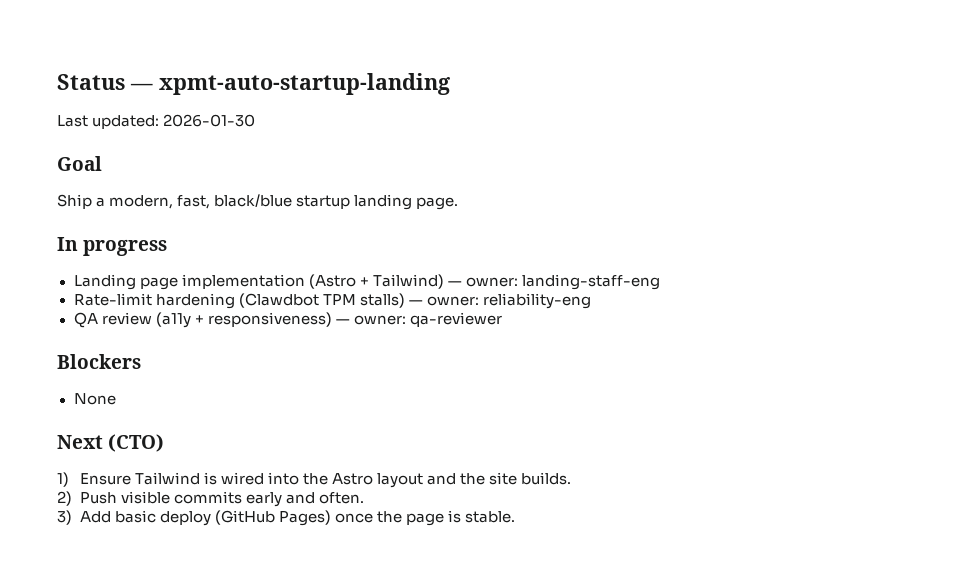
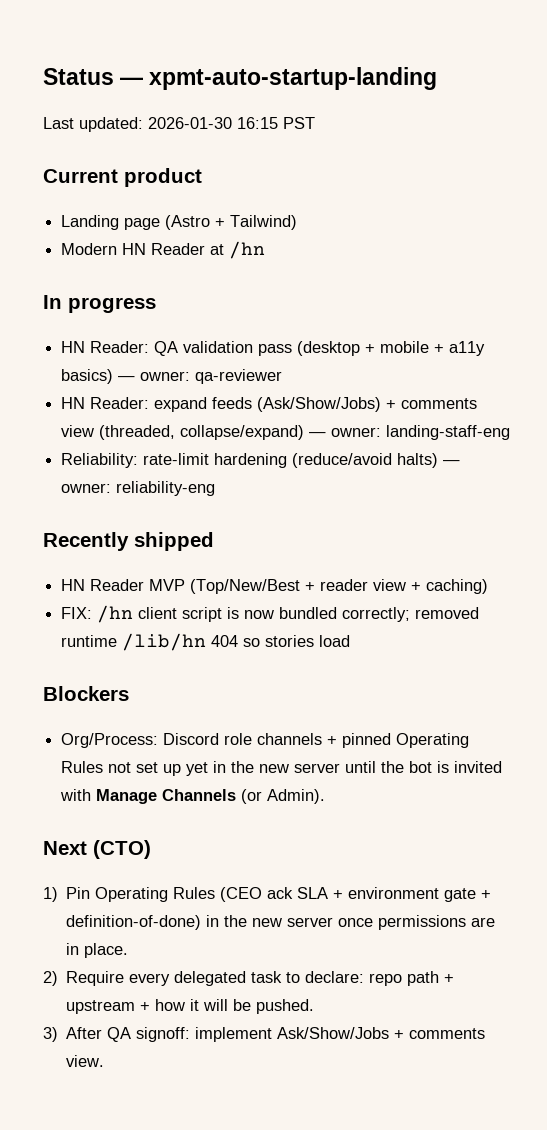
- Last updated: 2026-01-30
- Goal
- Ship a modern, fast, black/blue startup landing page.
+ Last updated: 2026-01-30 16:15 PST
+ Current product
+ Landing page (Astro + Tailwind)
+ Modern HN Reader at /hn
  In progress
- Landing page implementation (Astro + Tailwind) — owner: landing-staff-eng
- Rate-limit hardening (Clawdbot TPM stalls) — owner: reliability-eng
- QA review (a11y + responsiveness) — owner: qa-reviewer
+ HN Reader: QA validation pass (desktop + mobile + a11y basics) — owner: qa-reviewer
+ HN Reader: expand feeds (Ask/Show/Jobs) + comments view (threaded, collapse/expand) — owner: landing-staff-eng
+ Reliability: rate-limit hardening (reduce/avoid halts) — owner: reliability-eng
+ Recently shipped
+ HN Reader MVP (Top/New/Best + reader view + caching)
+ FIX: /hn client script is now bundled correctly; removed runtime /lib/hn 404 so stories load
  Blockers
- None
+ Org/Process: Discord role channels + pinned Operating Rules not set up yet in the new server until the bot is invited with Manage Channels (or Admin).
  Next (CTO)
- 1) Ensure Tailwind is wired into the Astro layout and the site builds.
- 2) Push visible commits early and often.
- 3) Add basic deploy (GitHub Pages) once the page is stable.
+ 1) Pin Operating Rules (CEO ack SLA + environment gate + definition-of-done) in the new server once permissions are in place.
+ 2) Require every delegated task to declare: repo path + upstream + how it will be pushed.
+ 3) After QA signoff: implement Ask/Show/Jobs + comments view.

